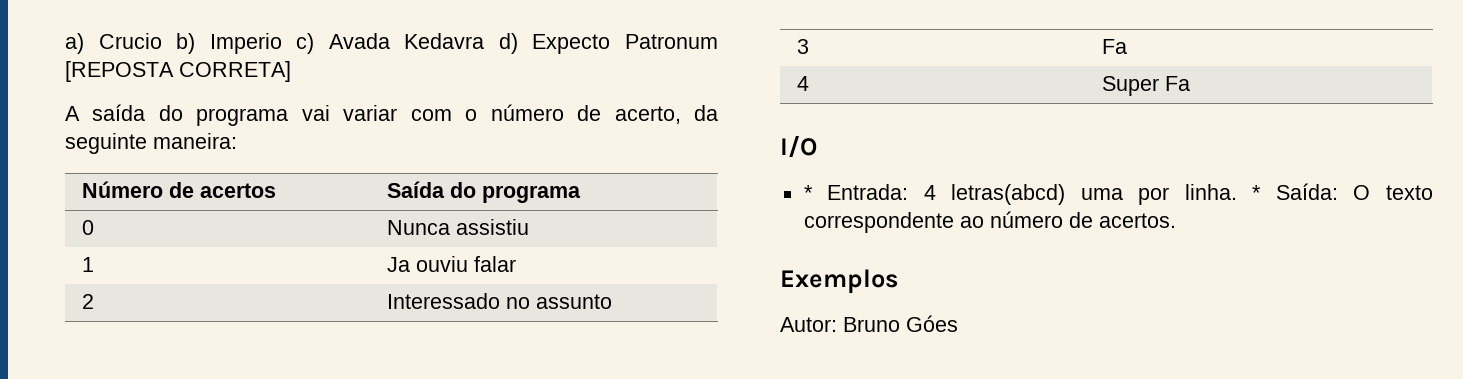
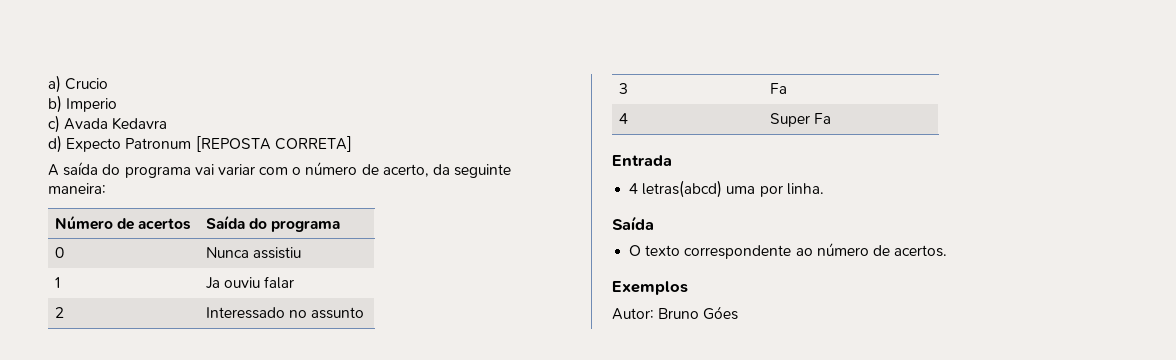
- a) Crucio b) Imperio c) Avada Kedavra d) Expecto Patronum [REPOSTA CORRETA]
+ a) Crucio
+ b) Imperio
+ c) Avada Kedavra
+ d) Expecto Patronum [REPOSTA CORRETA]
- I/O
- * Entrada: 4 letras(abcd) uma por linha. * Saída: O texto correspondente ao número de acertos.
+ Entrada
+ 4 letras(abcd) uma por linha.
+ Saída
+ O texto correspondente ao número de acertos.

